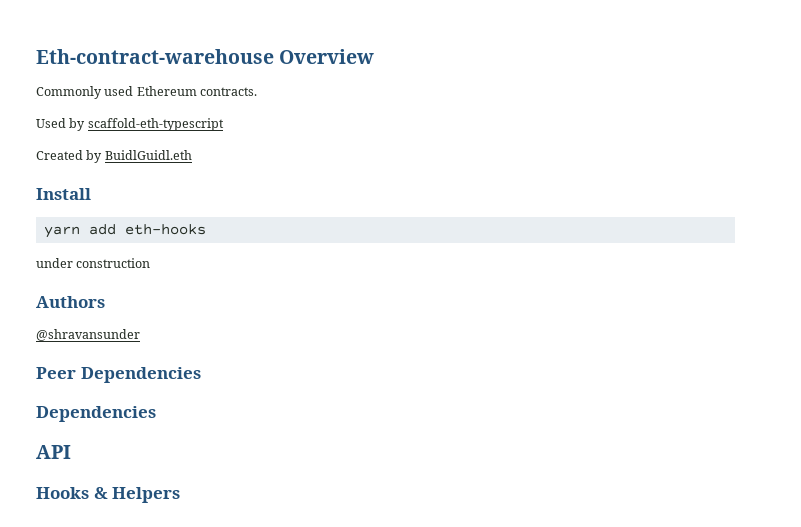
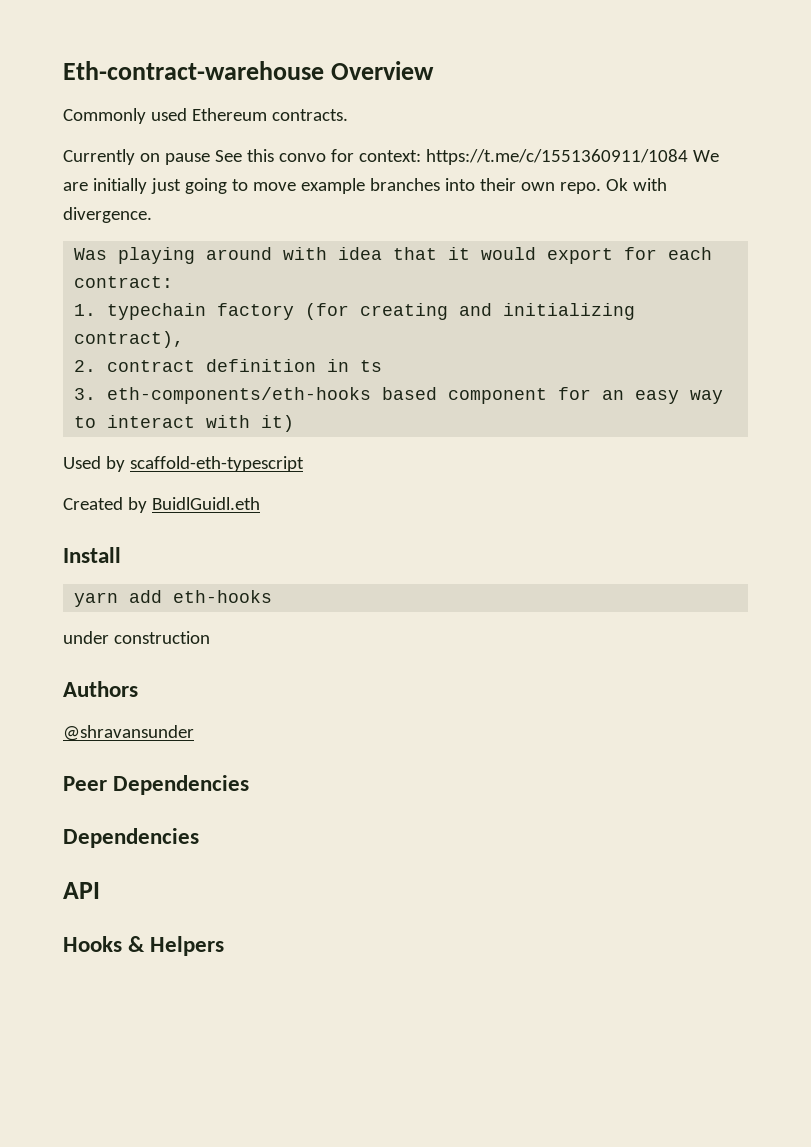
+ Currently on pause See this convo for context: https://t.me/c/1551360911/1084 We are initially just going to move example branches into their own repo. Ok with divergence.
+ Was playing around with idea that it would export for each contract:
+ 1. typechain factory (for creating and initializing contract),
+ 2. contract definition in ts
+ 3. eth-components/eth-hooks based component for an easy way to interact with it)

